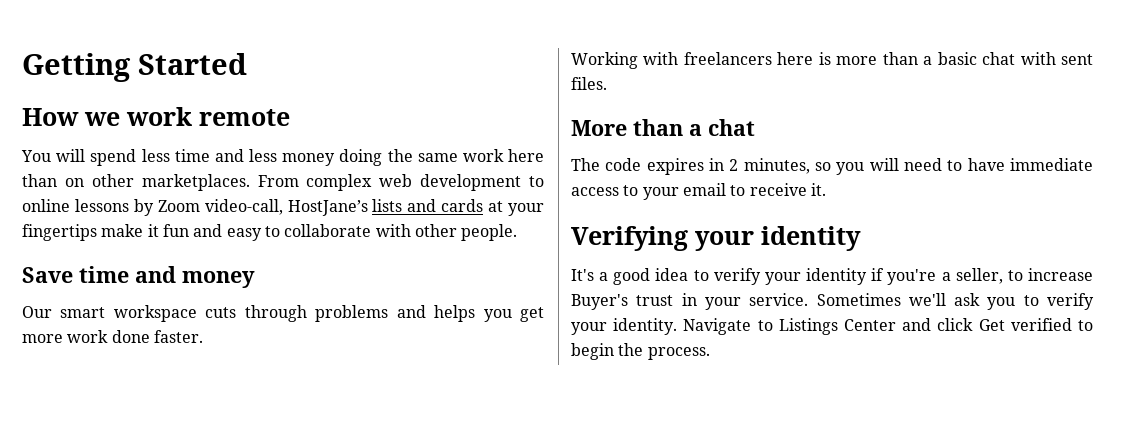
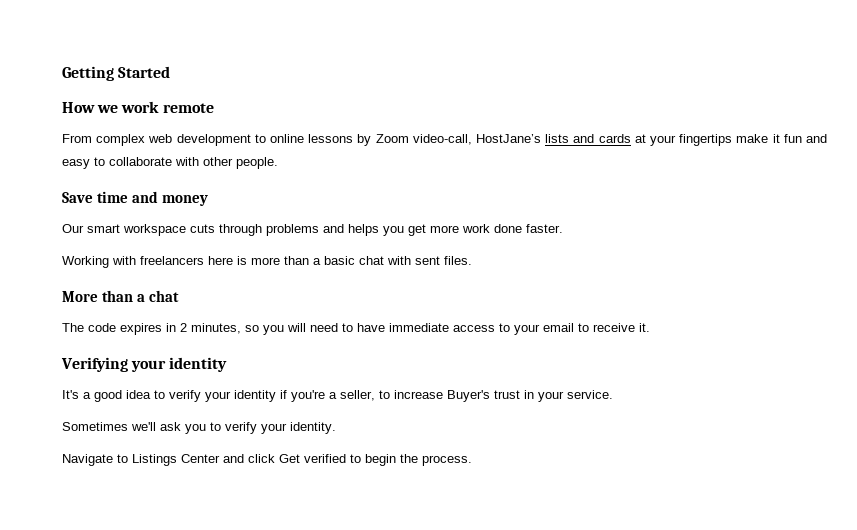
- You will spend less time and less money doing the same work here than on other marketplaces.
- It's a good idea to verify your identity if you're a seller, to increase Buyer's trust in your service. Sometimes we'll ask you to verify your identity. Navigate to Listings Center and click Get verified to begin the process.
+ It's a good idea to verify your identity if you're a seller, to increase Buyer's trust in your service.
+ Sometimes we'll ask you to verify your identity.
+ Navigate to Listings Center and click Get verified to begin the process.

